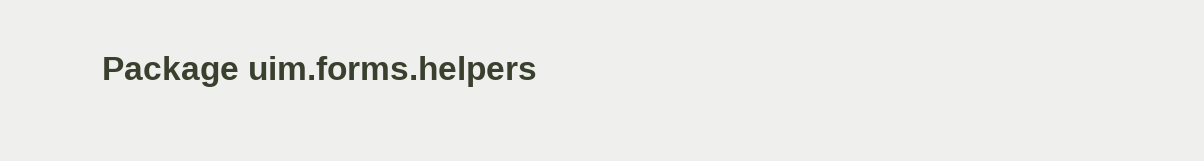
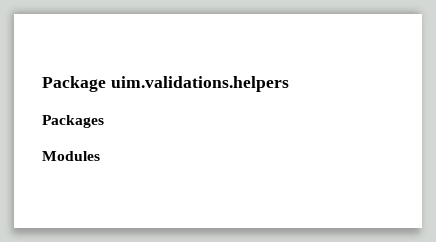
- Package uim.forms.helpers
+ Package uim.validations.helpers
+ Packages
+ Modules

